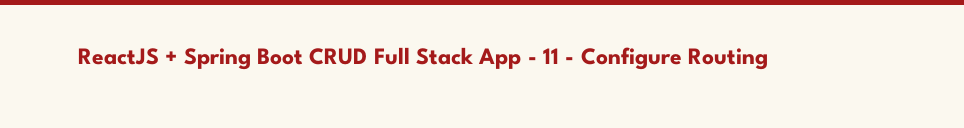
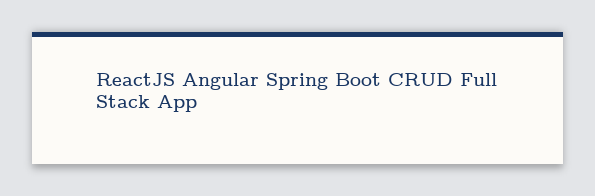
- ReactJS + Spring Boot CRUD Full Stack App - 11 - Configure Routing
+ ReactJS Angular Spring Boot CRUD Full Stack App

